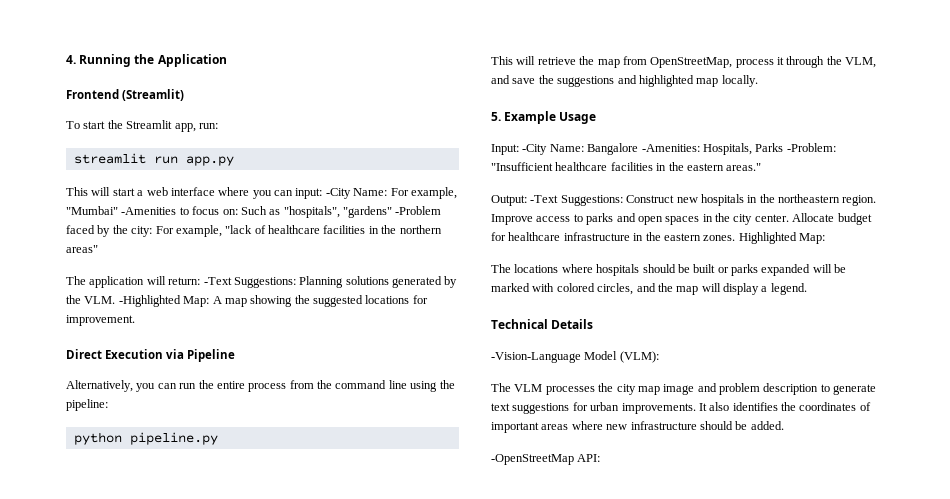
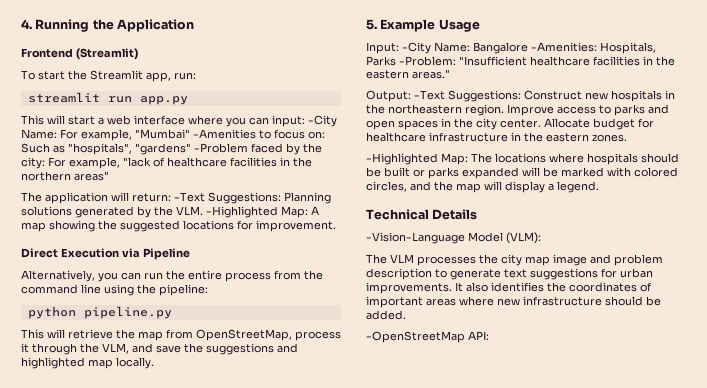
- Allocate budget for healthcare infrastructure in the eastern zones. Highlighted Map:
- The locations where hospitals should be built or parks expanded will be marked with colored circles, and the map will display a legend.
+ Allocate budget for healthcare infrastructure in the eastern zones.
+ -Highlighted Map: The locations where hospitals should be built or parks expanded will be marked with colored circles, and the map will display a legend.

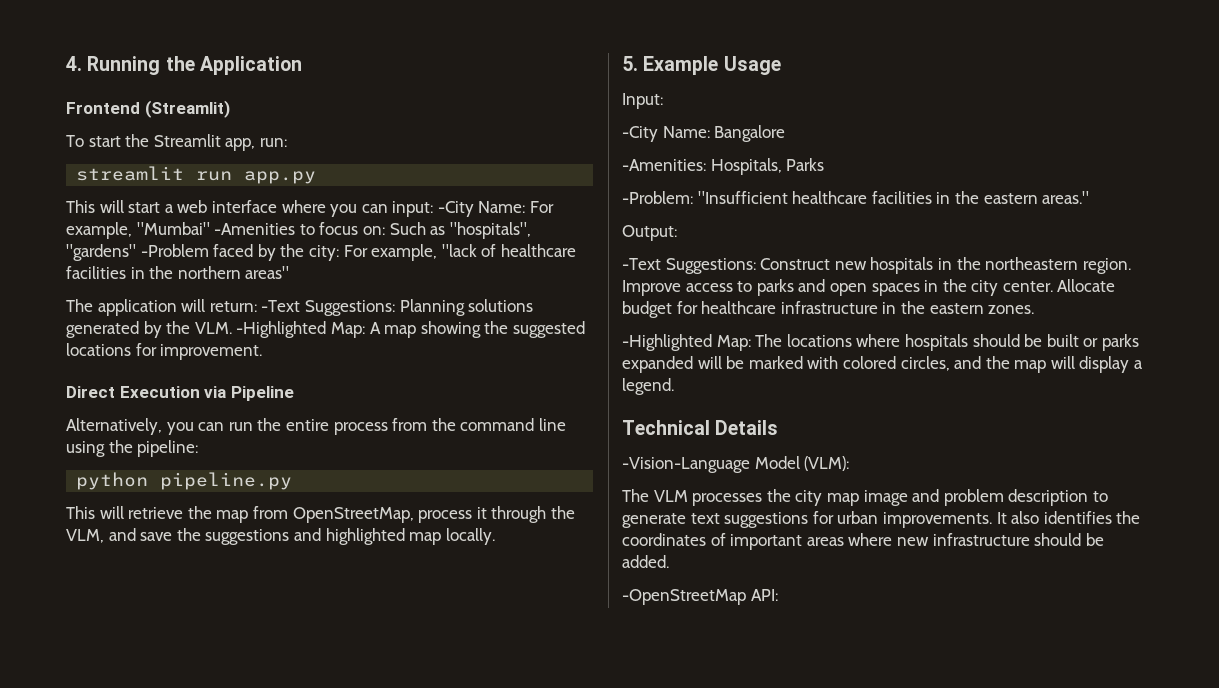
- Input: -City Name: Bangalore -Amenities: Hospitals, Parks -Problem: "Insufficient healthcare facilities in the eastern areas."
+ Input:
+ -City Name: Bangalore
+ -Amenities: Hospitals, Parks
+ -Problem: "Insufficient healthcare facilities in the eastern areas."
- Output: -Text Suggestions: Construct new hospitals in the northeastern region.
+ Output:
+ -Text Suggestions: Construct new hospitals in the northeastern region.

